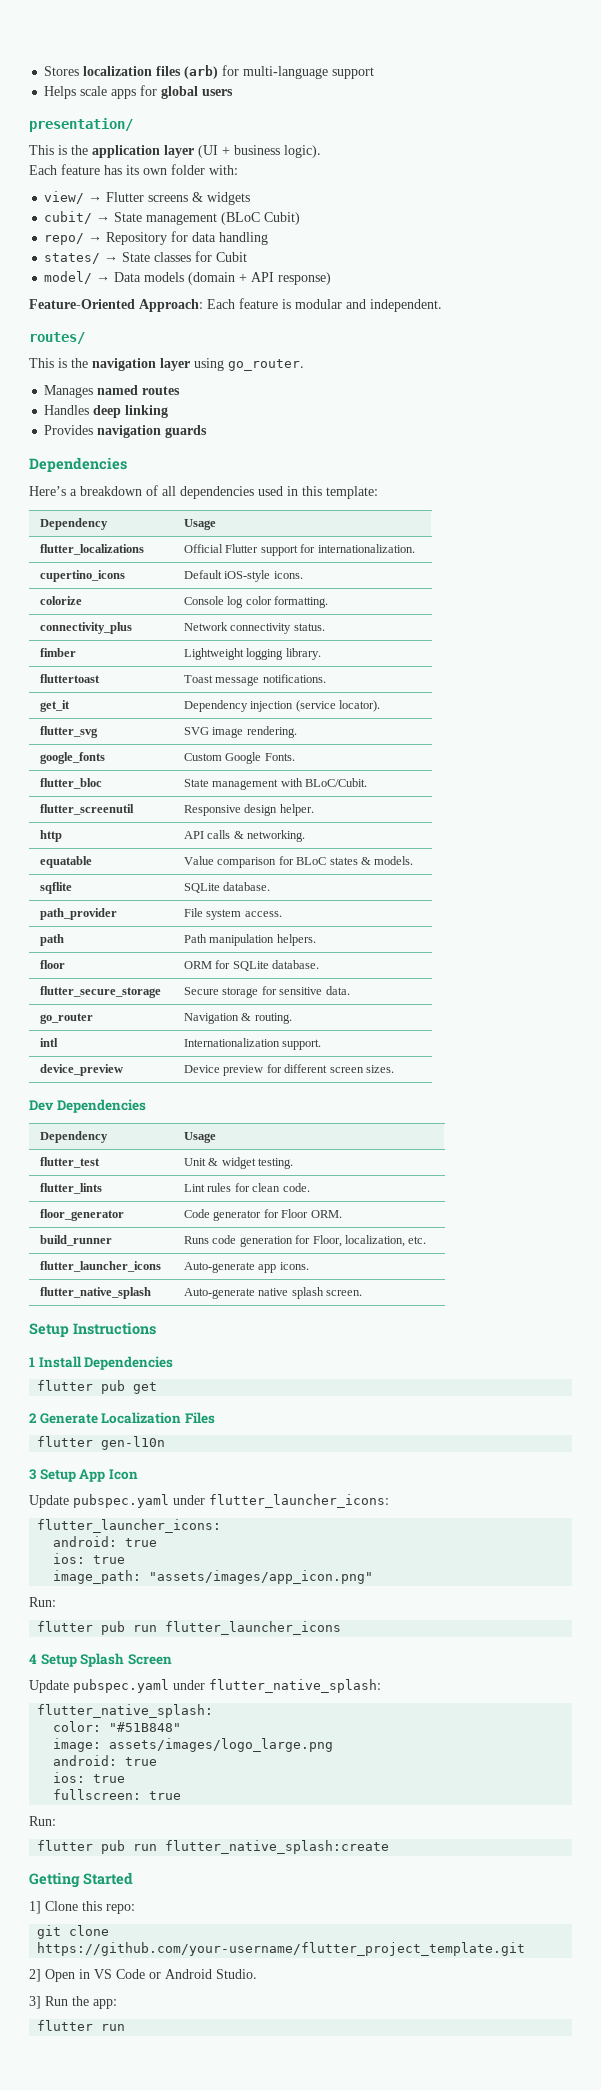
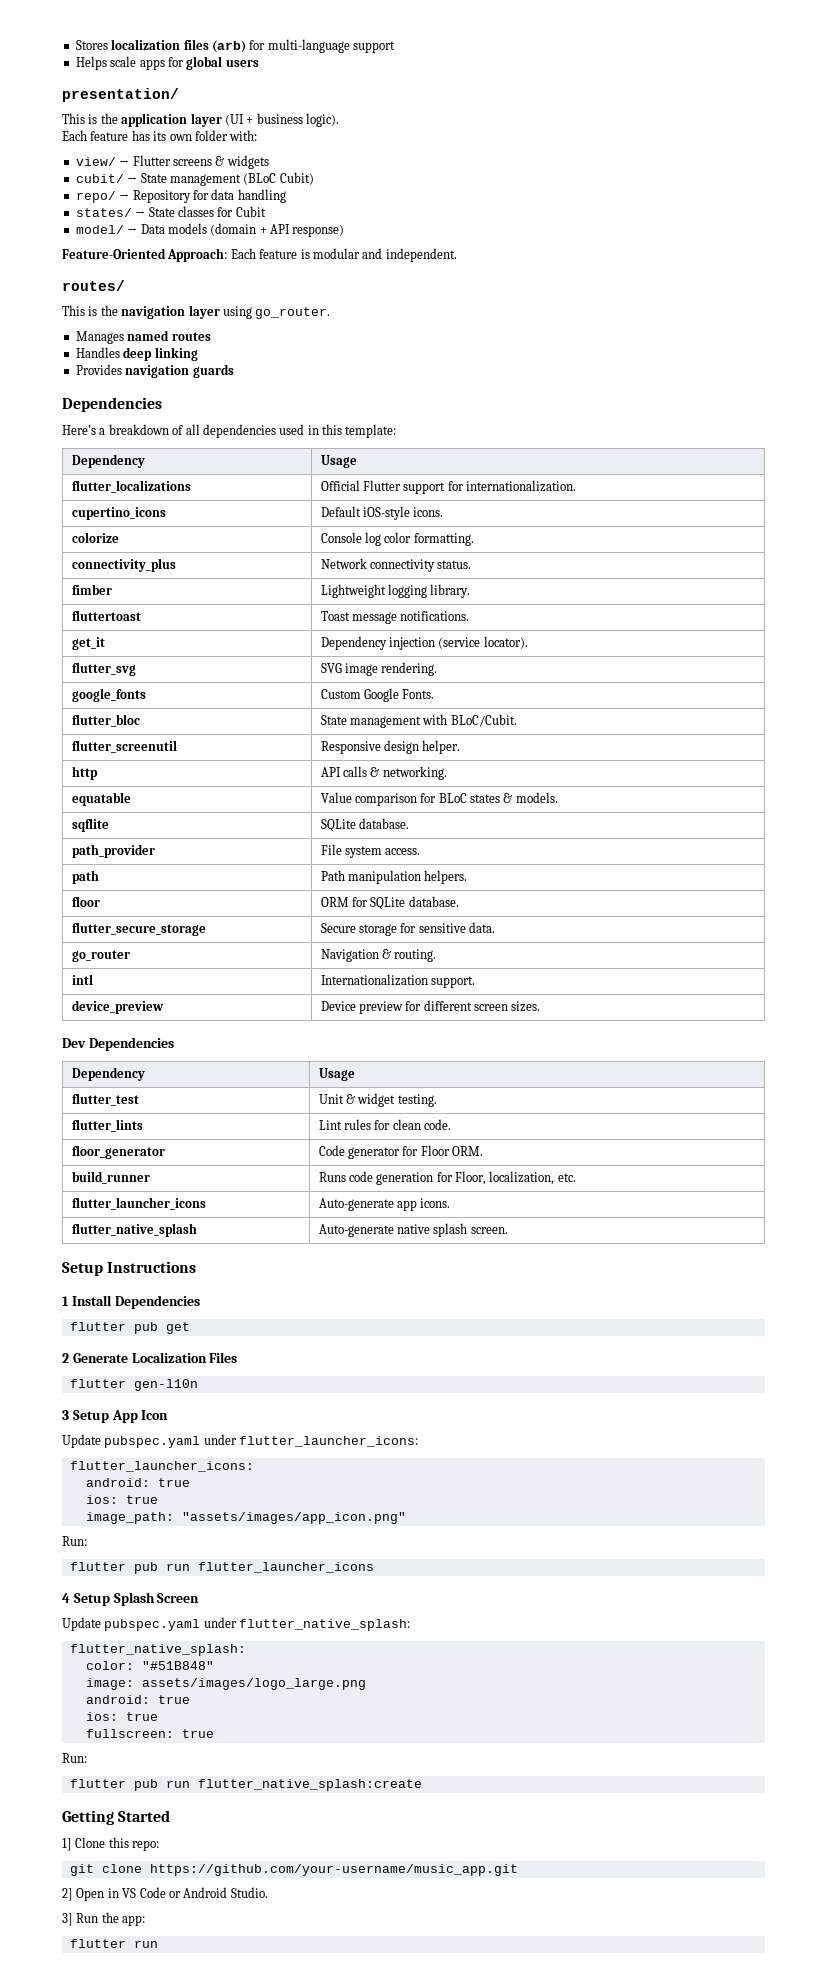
- git clone https://github.com/your-username/flutter_project_template.git
+ git clone https://github.com/your-username/music_app.git

